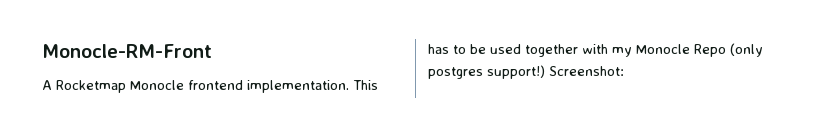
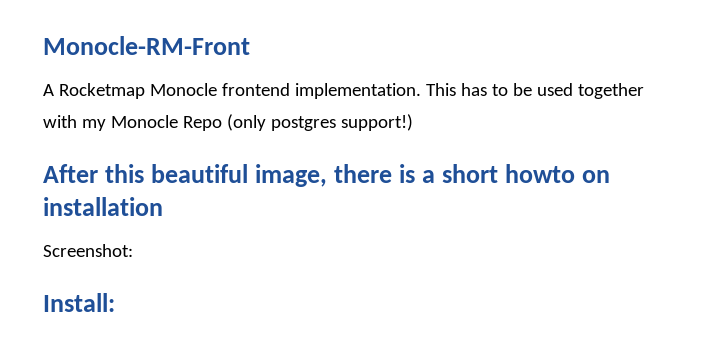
- This has to be used together with my Monocle Repo (only postgres support!) Screenshot:
+ This has to be used together with my Monocle Repo (only postgres support!)
+ After this beautiful image, there is a short howto on installation
+ Screenshot:
+ Install:

